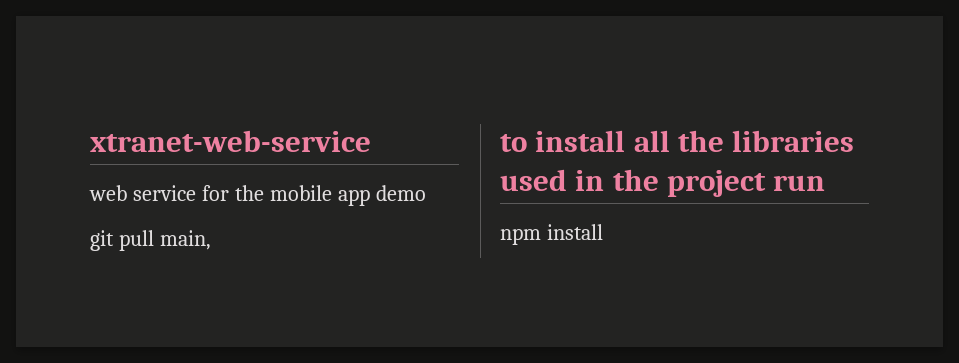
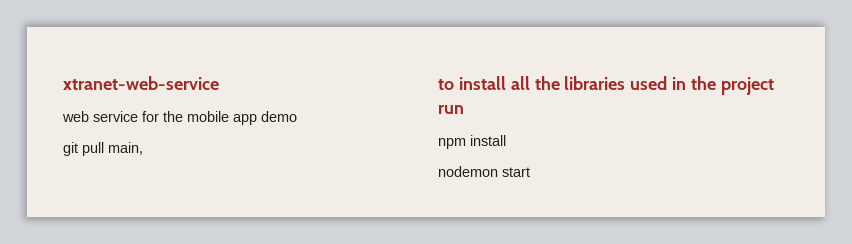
+ nodemon start

